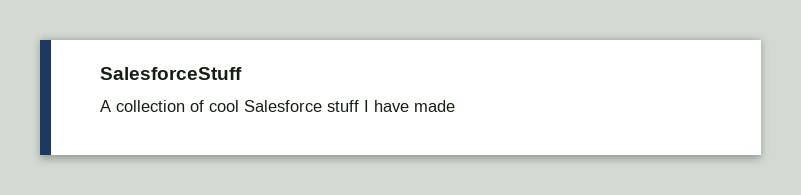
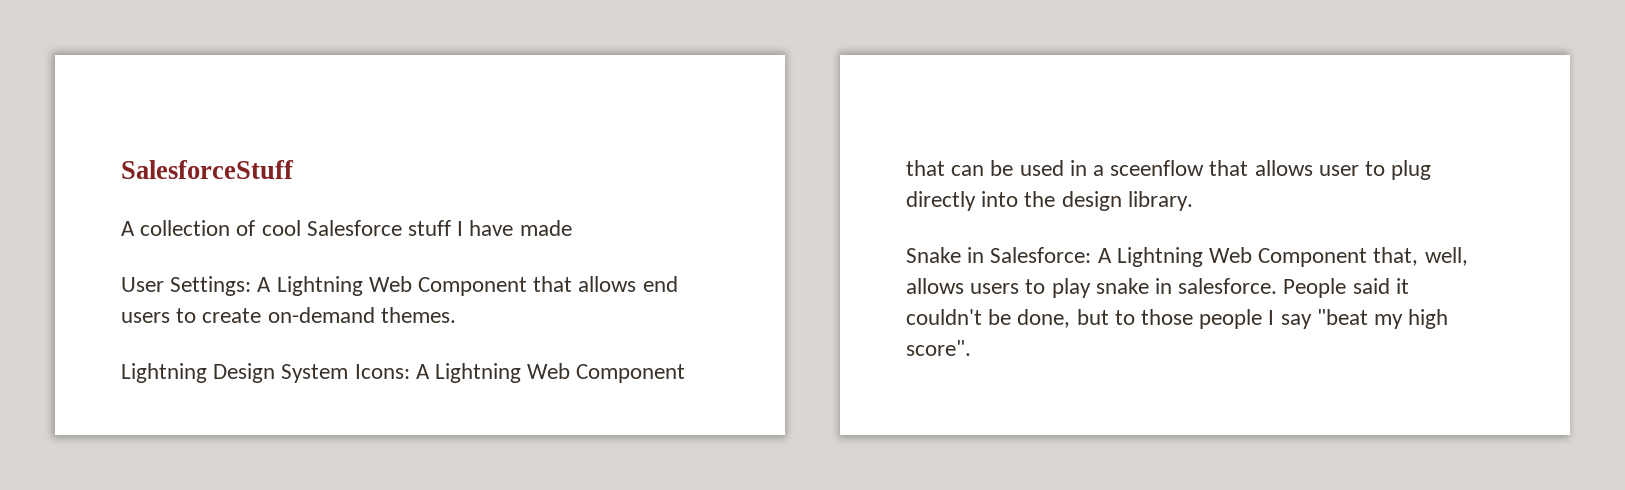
+ User Settings: A Lightning Web Component that allows end users to create on-demand themes.
+ Lightning Design System Icons: A Lightning Web Component that can be used in a sceenflow that allows user to plug directly into the design library.
+ Snake in Salesforce: A Lightning Web Component that, well, allows users to play snake in salesforce. People said it couldn't be done, but to those people I say "beat my high score".

